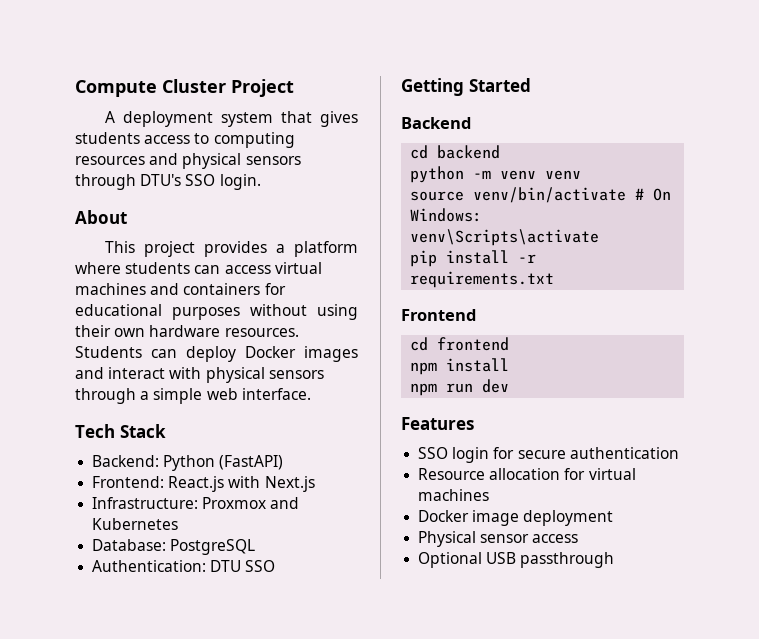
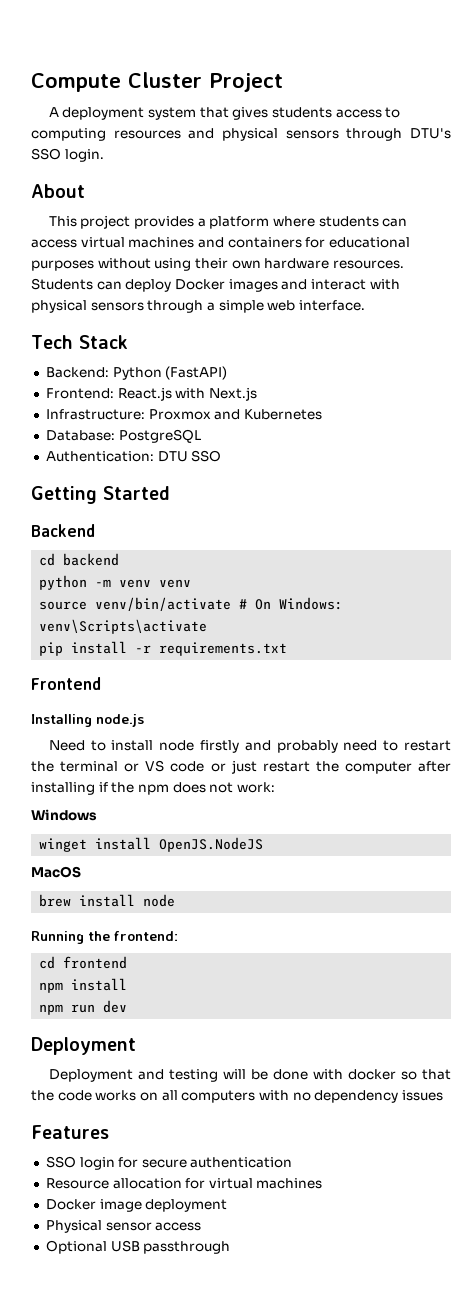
+ Installing node.js
+ Need to install node firstly and probably need to restart the terminal or VS code or just restart the computer after installing if the npm does not work:
+ Windows
+ winget install OpenJS.NodeJS
+ MacOS
+ brew install node
+ Running the frontend:
  npm run dev
+ Deployment
+ Deployment and testing will be done with docker so that the code works on all computers with no dependency issues

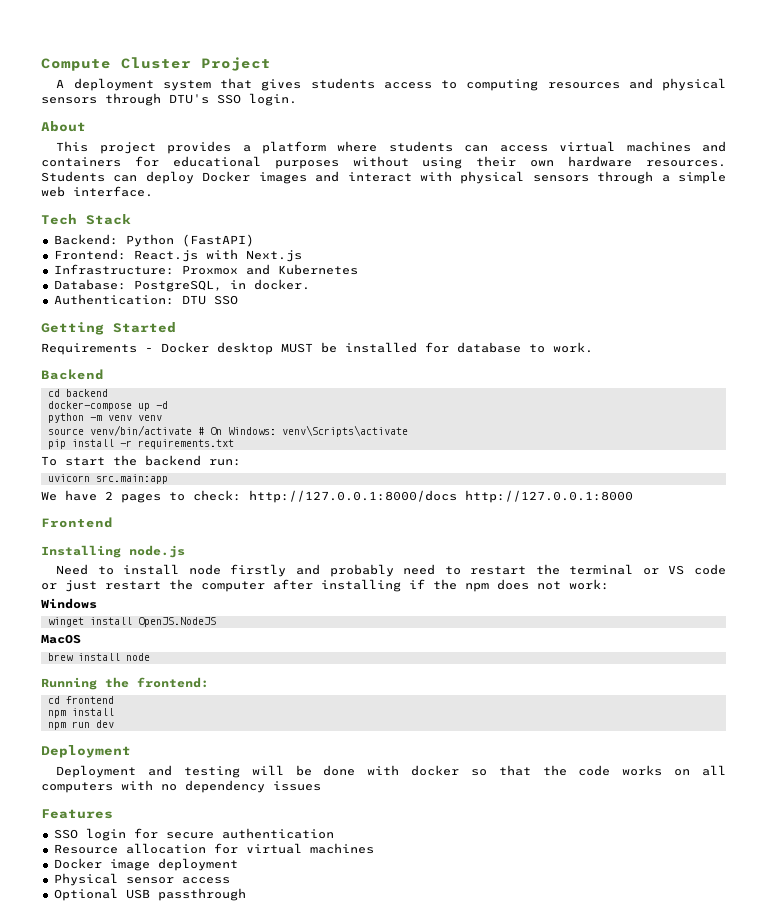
- Database: PostgreSQL
+ Database: PostgreSQL, in docker.
+ Requirements - Docker desktop MUST be installed for database to work.
+ docker-compose up -d
+ To start the backend run:
+ uvicorn src.main:app
+ We have 2 pages to check: http://127.0.0.1:8000/docs http://127.0.0.1:8000

